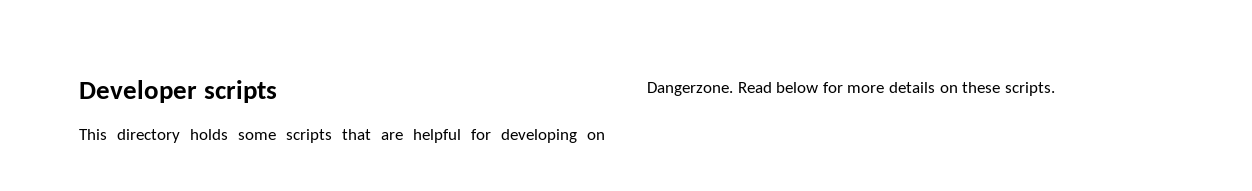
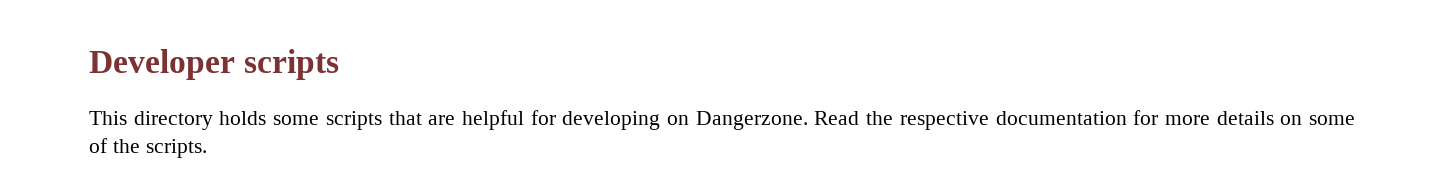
- Read below for more details on these scripts.
+ Read the respective documentation for more details on some of the scripts.

